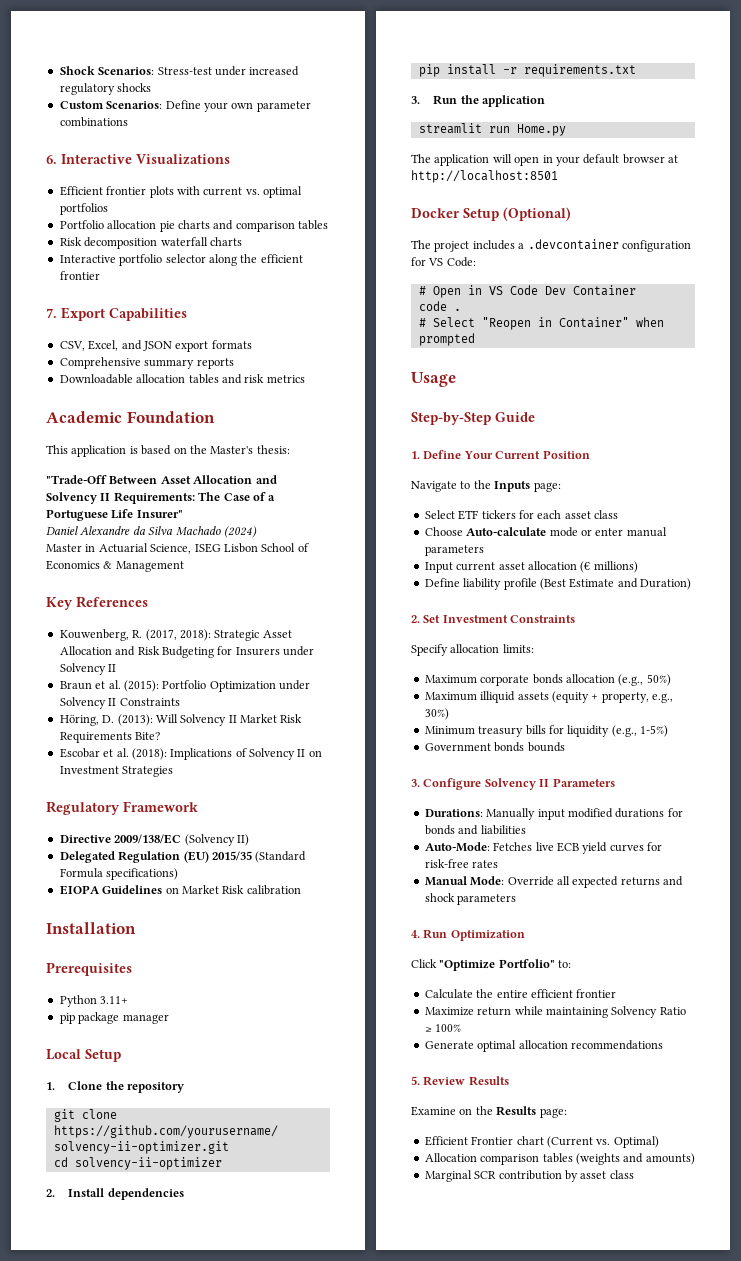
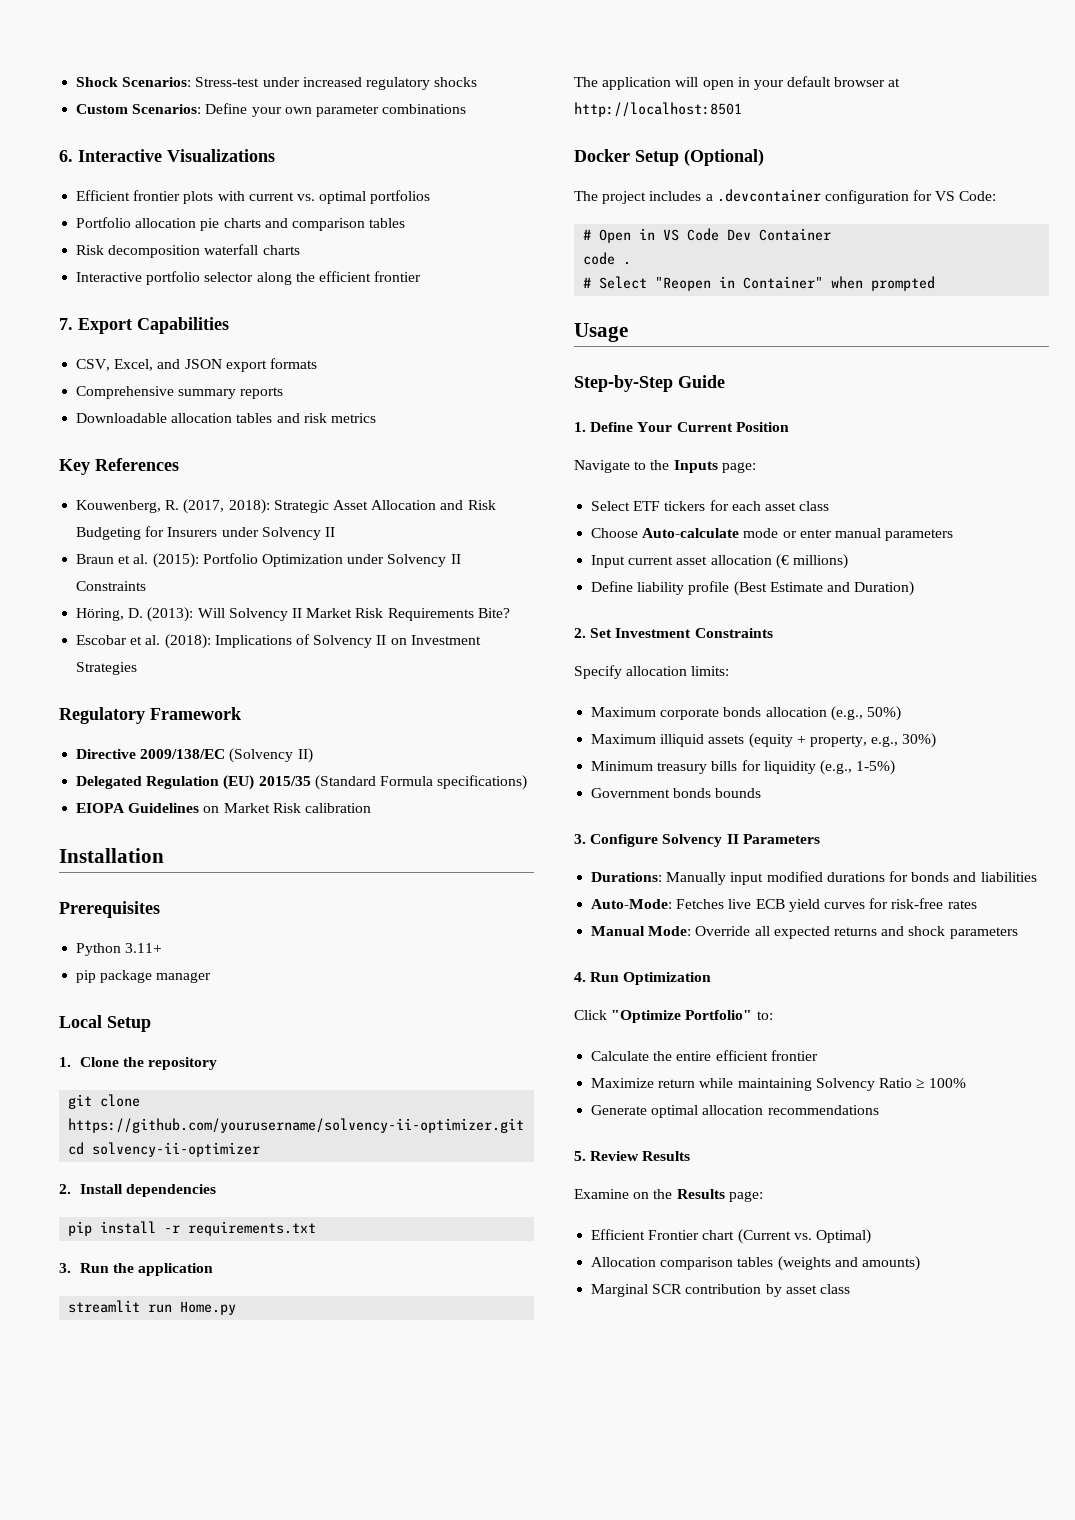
- Academic Foundation
- This application is based on the Master's thesis:
- "Trade-Off Between Asset Allocation and Solvency II Requirements: The Case of a Portuguese Life Insurer"
- Daniel Alexandre da Silva Machado (2024)
- Master in Actuarial Science, ISEG Lisbon School of Economics & Management

